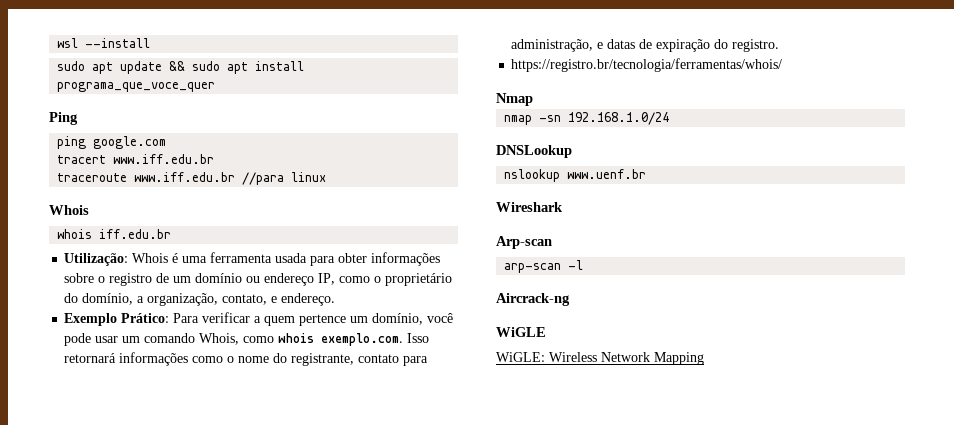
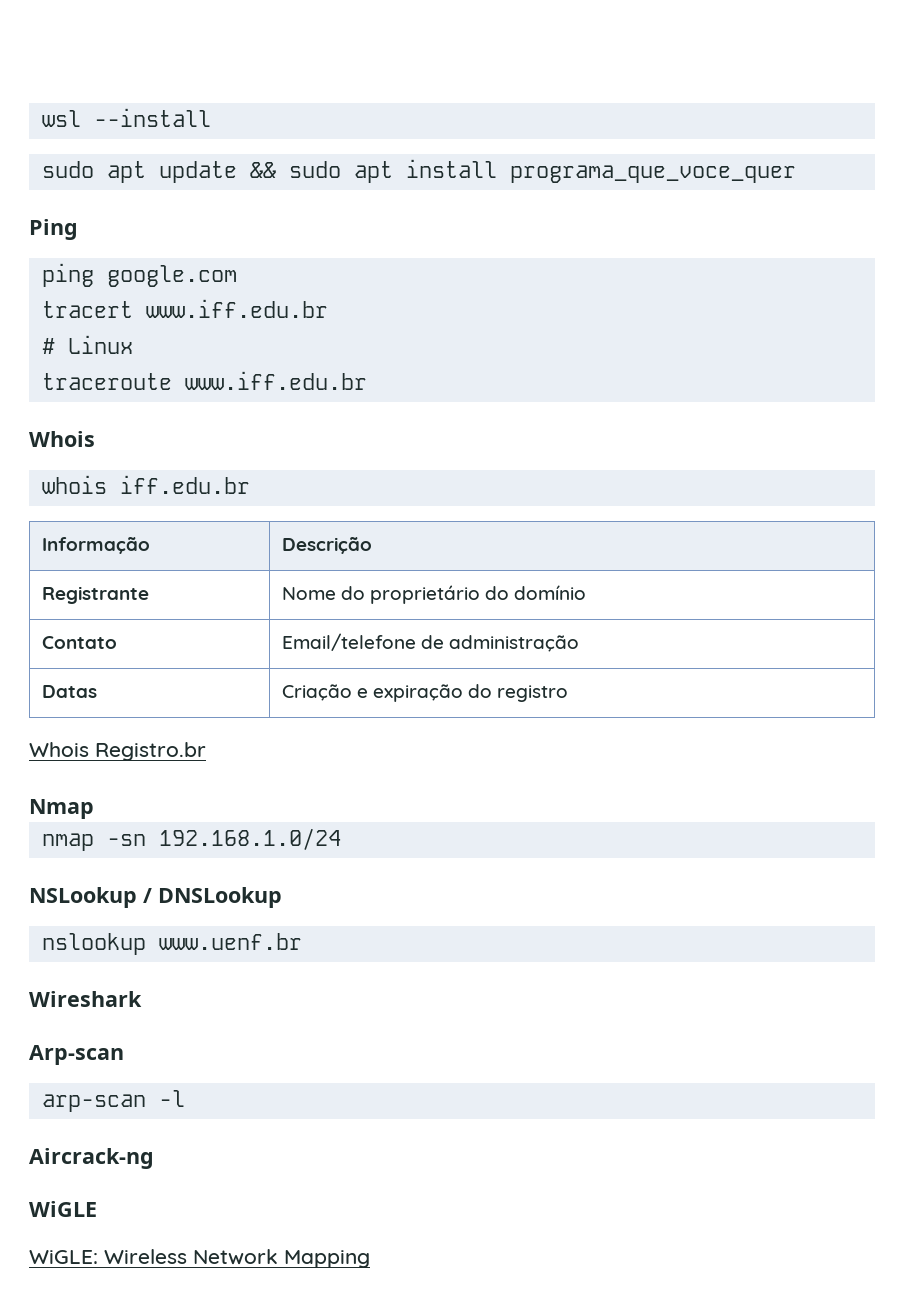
+ # Linux
- traceroute www.iff.edu.br //para linux
+ traceroute www.iff.edu.br
- Utilização: Whois é uma ferramenta usada para obter informações sobre o registro de um domínio ou endereço IP, como o proprietário do domínio, a organização, contato, e endereço.
- Exemplo Prático: Para verificar a quem pertence um domínio, você pode usar um comando Whois, como whois exemplo.com. Isso retornará informações como o nome do registrante, contato para administração, e datas de expiração do registro.
- https://registro.br/tecnologia/ferramentas/whois/
+ Informação | Descrição
+ Registrante | Nome do proprietário do domínio
+ Contato | Email/telefone de administração
+ Datas | Criação e expiração do registro
+ Whois Registro.br
- DNSLookup
+ NSLookup / DNSLookup

